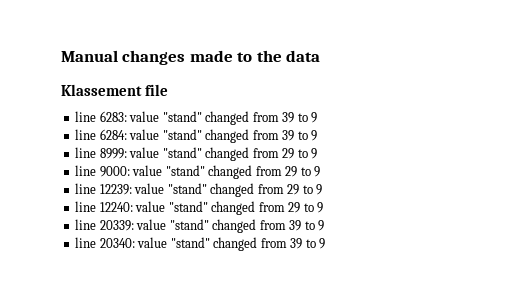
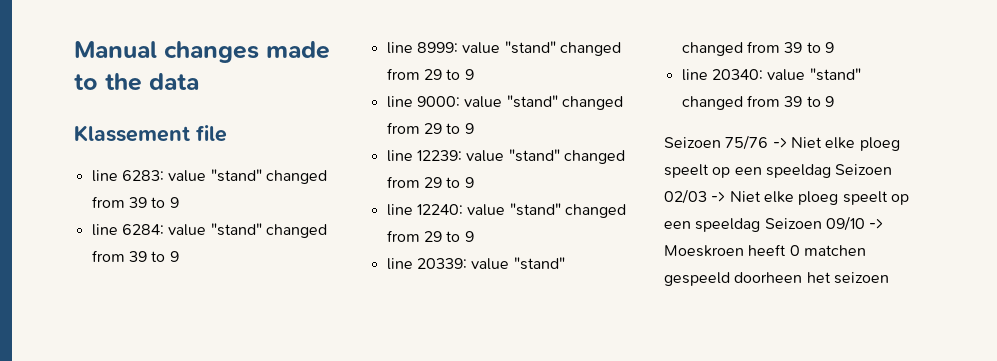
+ Seizoen 75/76 -> Niet elke ploeg speelt op een speeldag Seizoen 02/03 -> Niet elke ploeg speelt op een speeldag Seizoen 09/10 -> Moeskroen heeft 0 matchen gespeeld doorheen het seizoen

